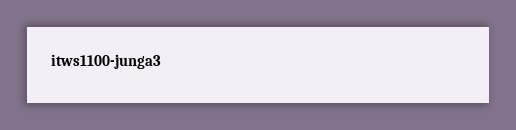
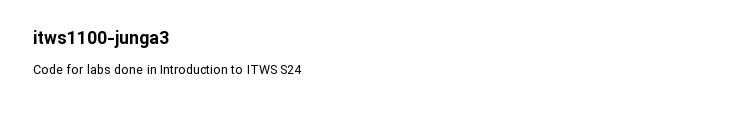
+ Code for labs done in Introduction to ITWS S24

